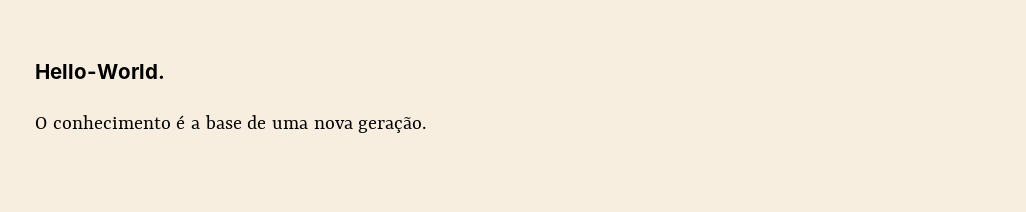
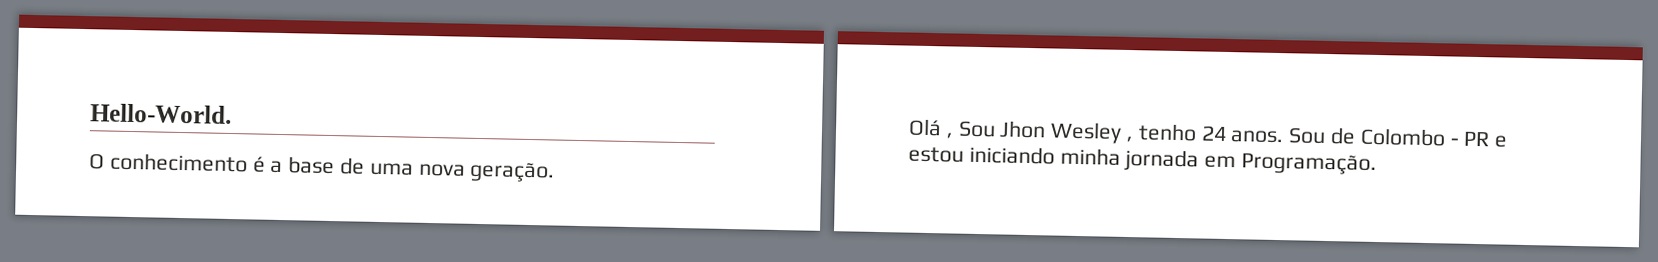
+ Olá , Sou Jhon Wesley , tenho 24 anos. Sou de Colombo - PR e estou iniciando minha jornada em Programação.

